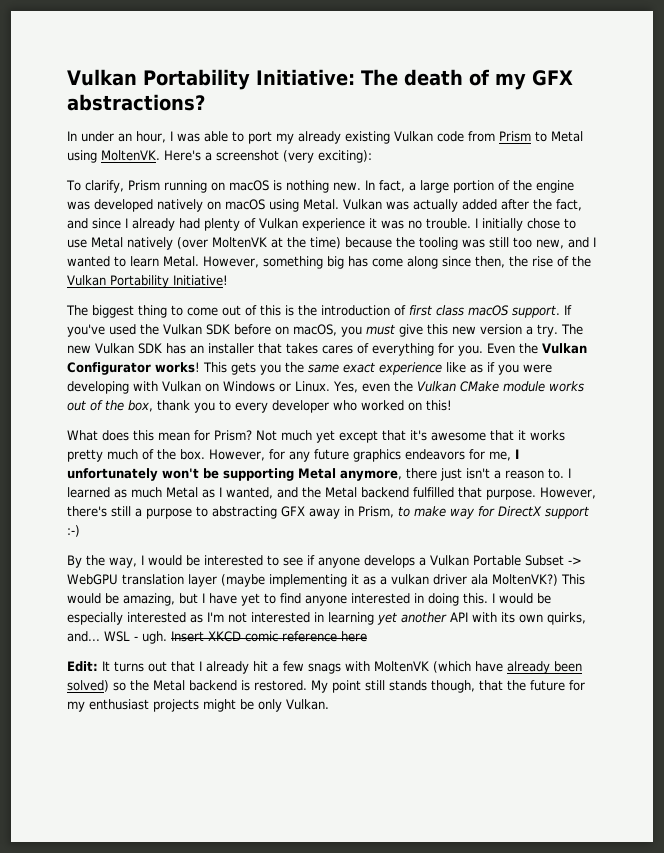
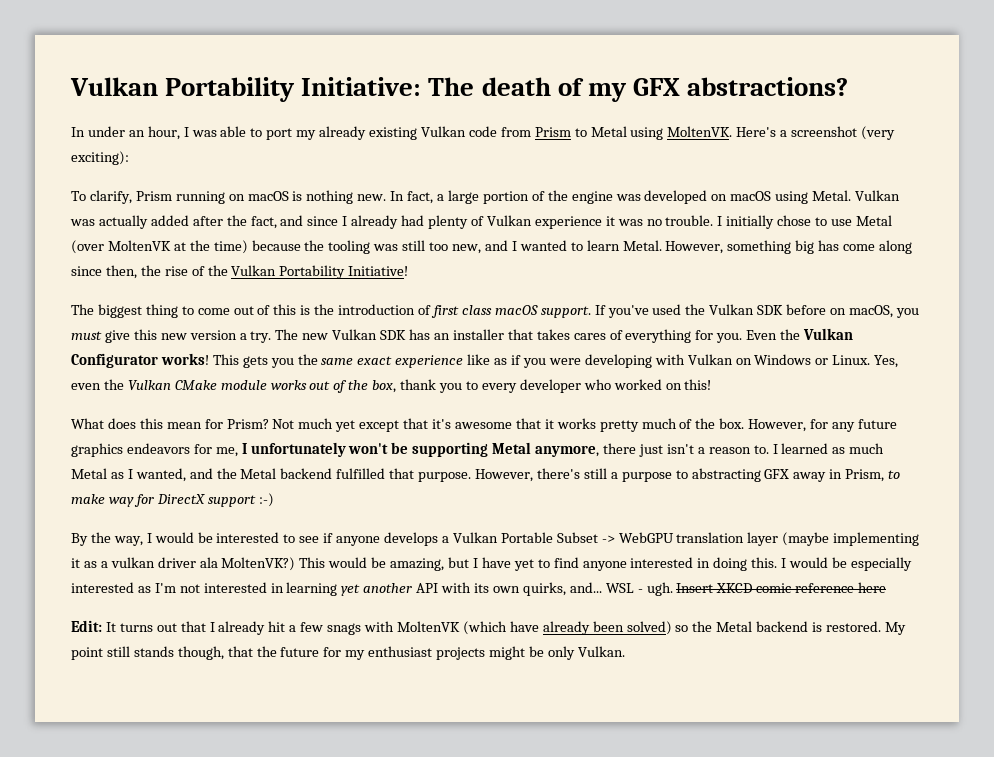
- In fact, a large portion of the engine was developed natively on macOS using Metal.
+ In fact, a large portion of the engine was developed on macOS using Metal.
- I initially chose to use Metal natively (over MoltenVK at the time) because the tooling was still too new, and I wanted to learn Metal.
+ I initially chose to use Metal (over MoltenVK at the time) because the tooling was still too new, and I wanted to learn Metal.

